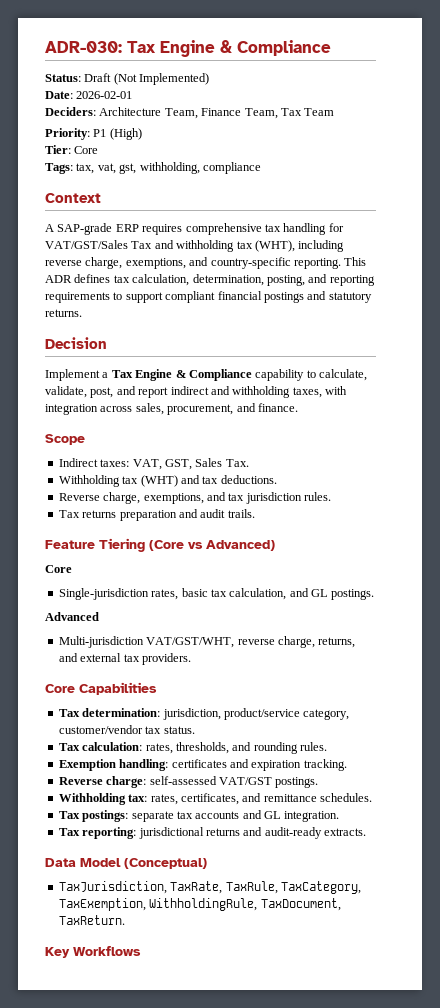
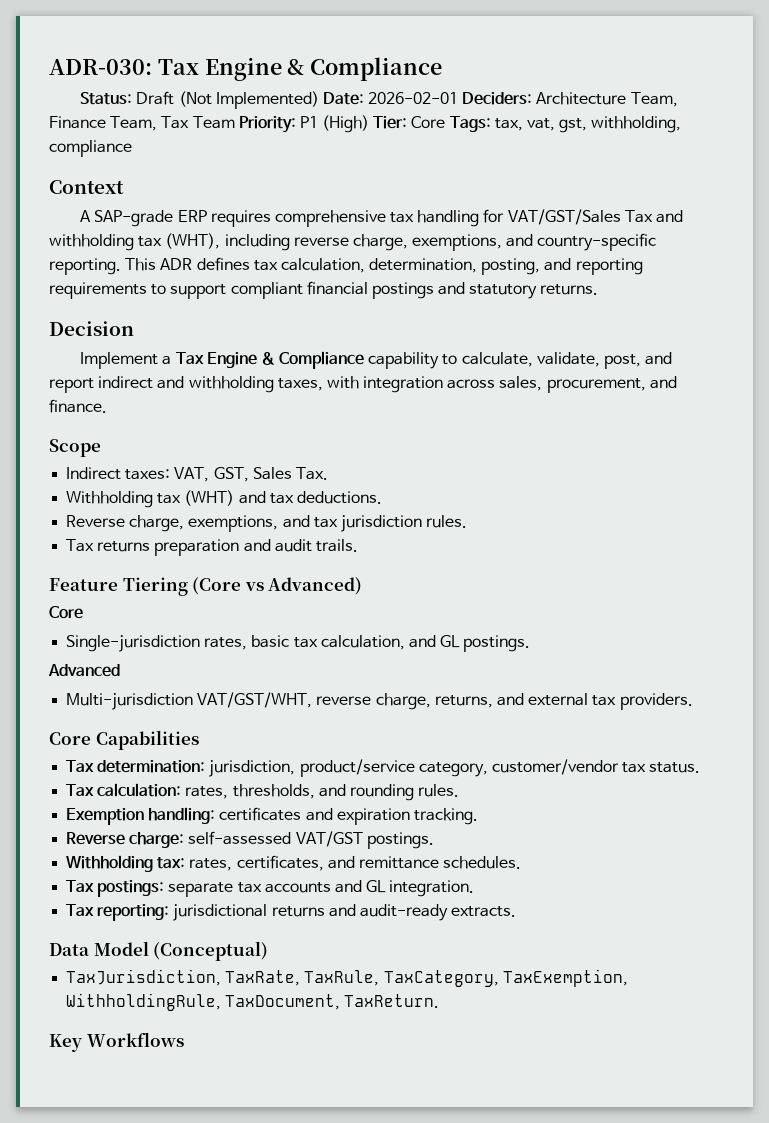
- Status: Draft (Not Implemented)
- Date: 2026-02-01
- Deciders: Architecture Team, Finance Team, Tax Team
- Priority: P1 (High)
- Tier: Core
- Tags: tax, vat, gst, withholding, compliance
+ Status: Draft (Not Implemented) Date: 2026-02-01 Deciders: Architecture Team, Finance Team, Tax Team Priority: P1 (High) Tier: Core Tags: tax, vat, gst, withholding, compliance

